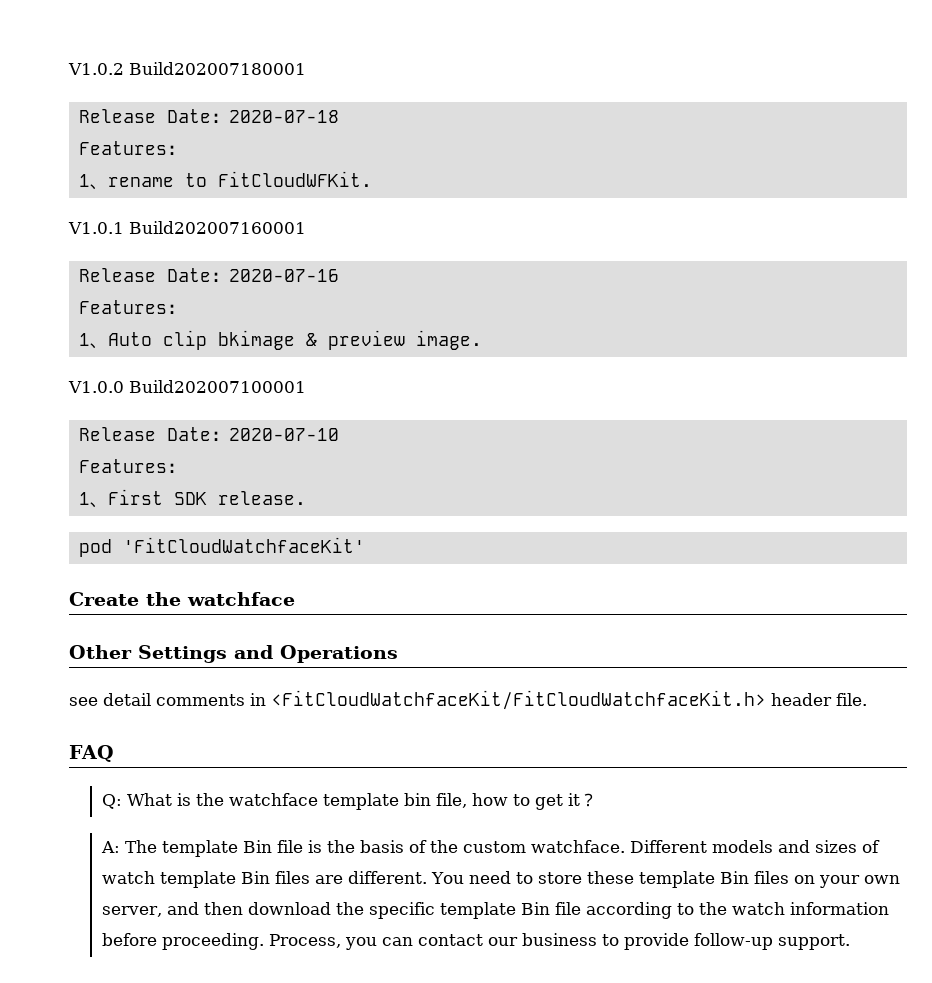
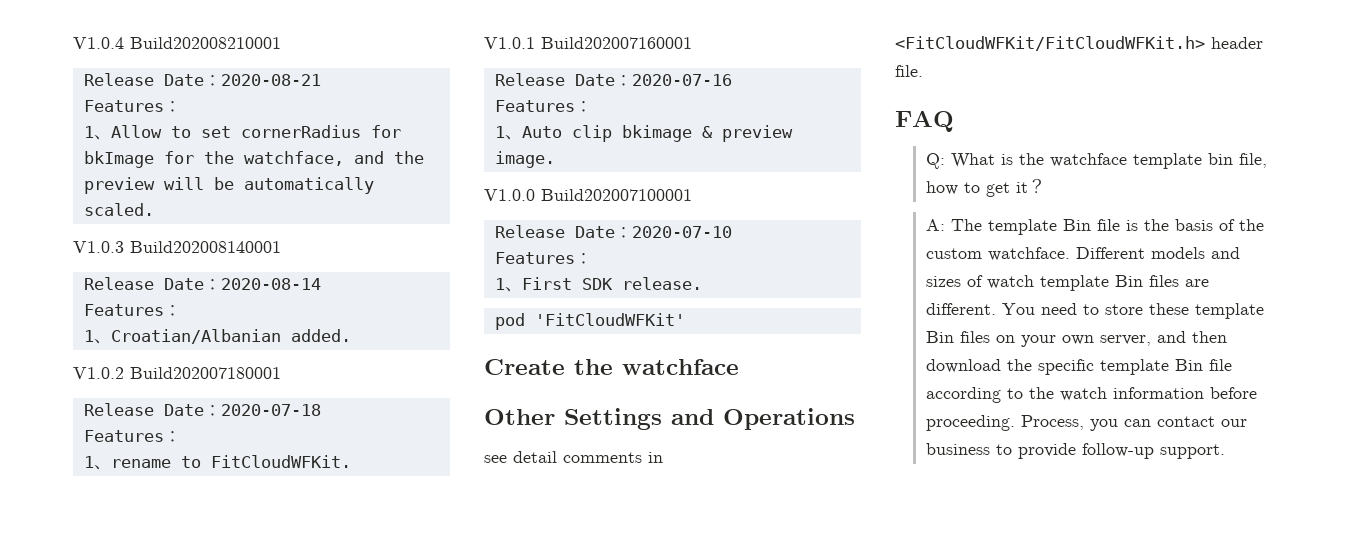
+ V1.0.4 Build202008210001
+ Release Date：2020-08-21
+ Features：
+ 1、Allow to set cornerRadius for bkImage for the watchface, and the preview will be automatically scaled.
+ V1.0.3 Build202008140001
+ Release Date：2020-08-14
+ Features：
+ 1、Croatian/Albanian added.
- pod 'FitCloudWatchfaceKit'
+ pod 'FitCloudWFKit'
- see detail comments in <FitCloudWatchfaceKit/FitCloudWatchfaceKit.h> header file.
+ see detail comments in <FitCloudWFKit/FitCloudWFKit.h> header file.

